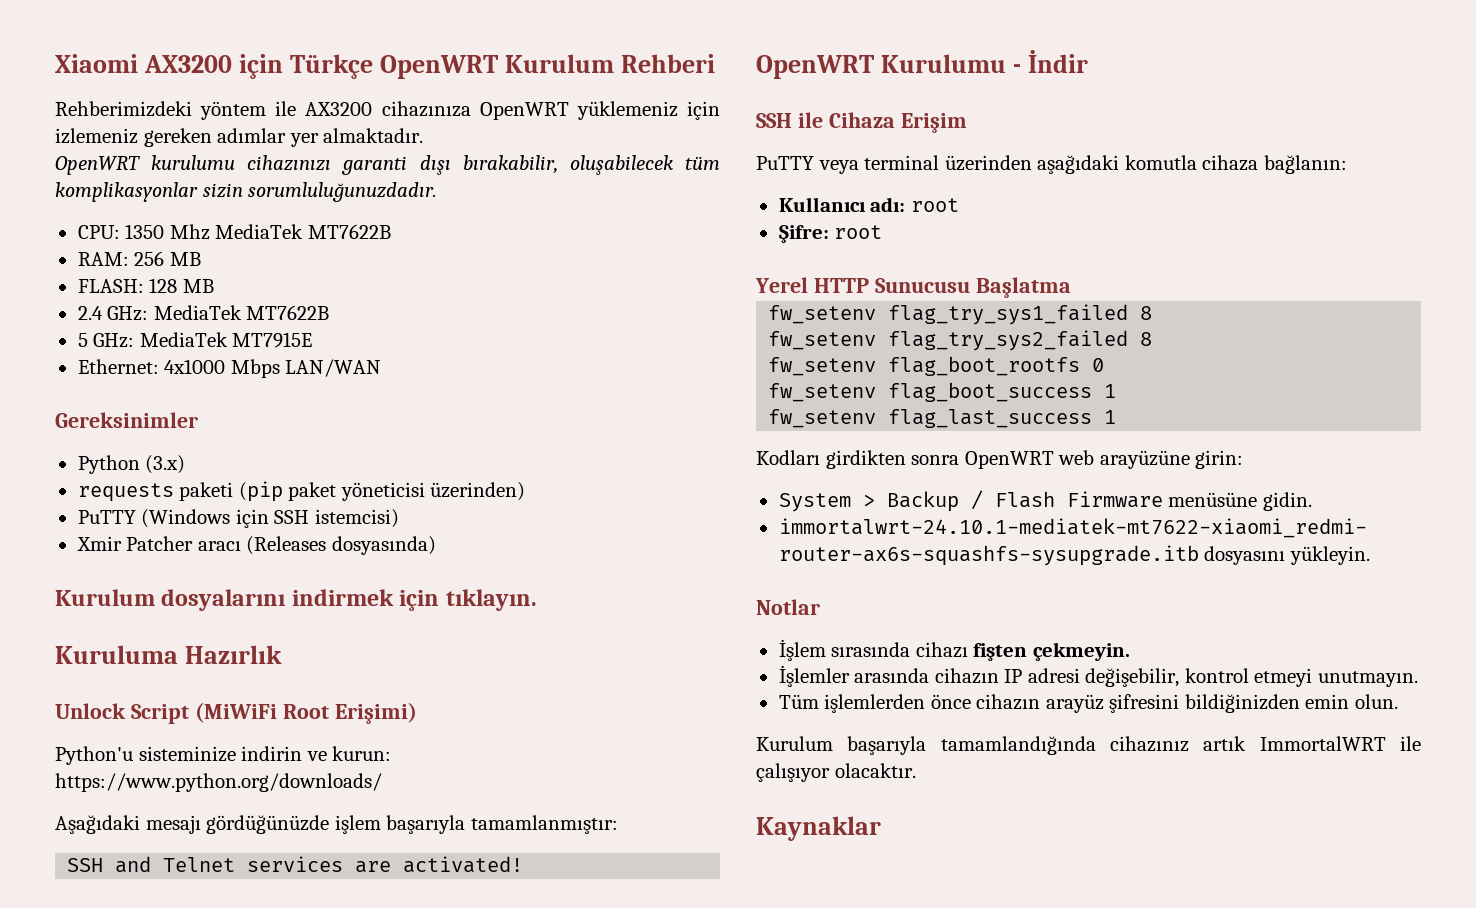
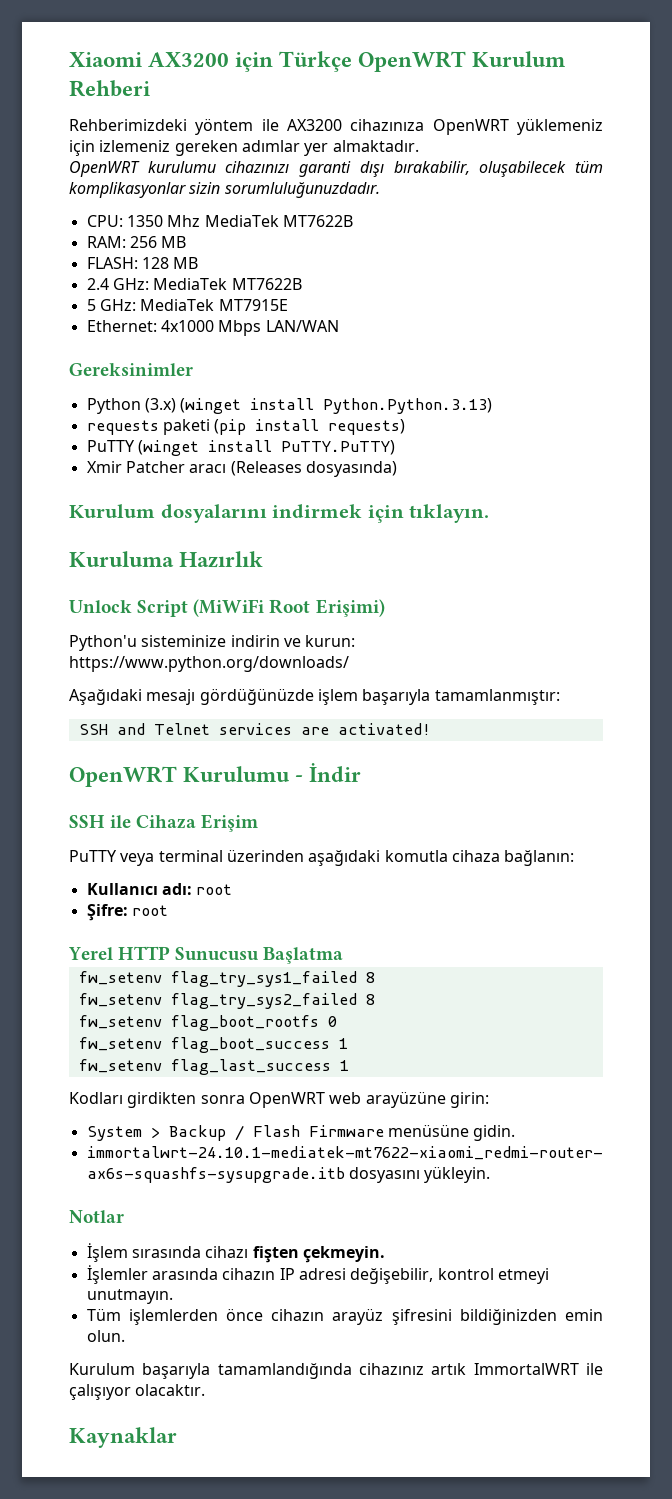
- Python (3.x)
+ Python (3.x) (winget install Python.Python.3.13)
- requests paketi (pip paket yöneticisi üzerinden)
- PuTTY (Windows için SSH istemcisi)
+ requests paketi (pip install requests)
+ PuTTY (winget install PuTTY.PuTTY)

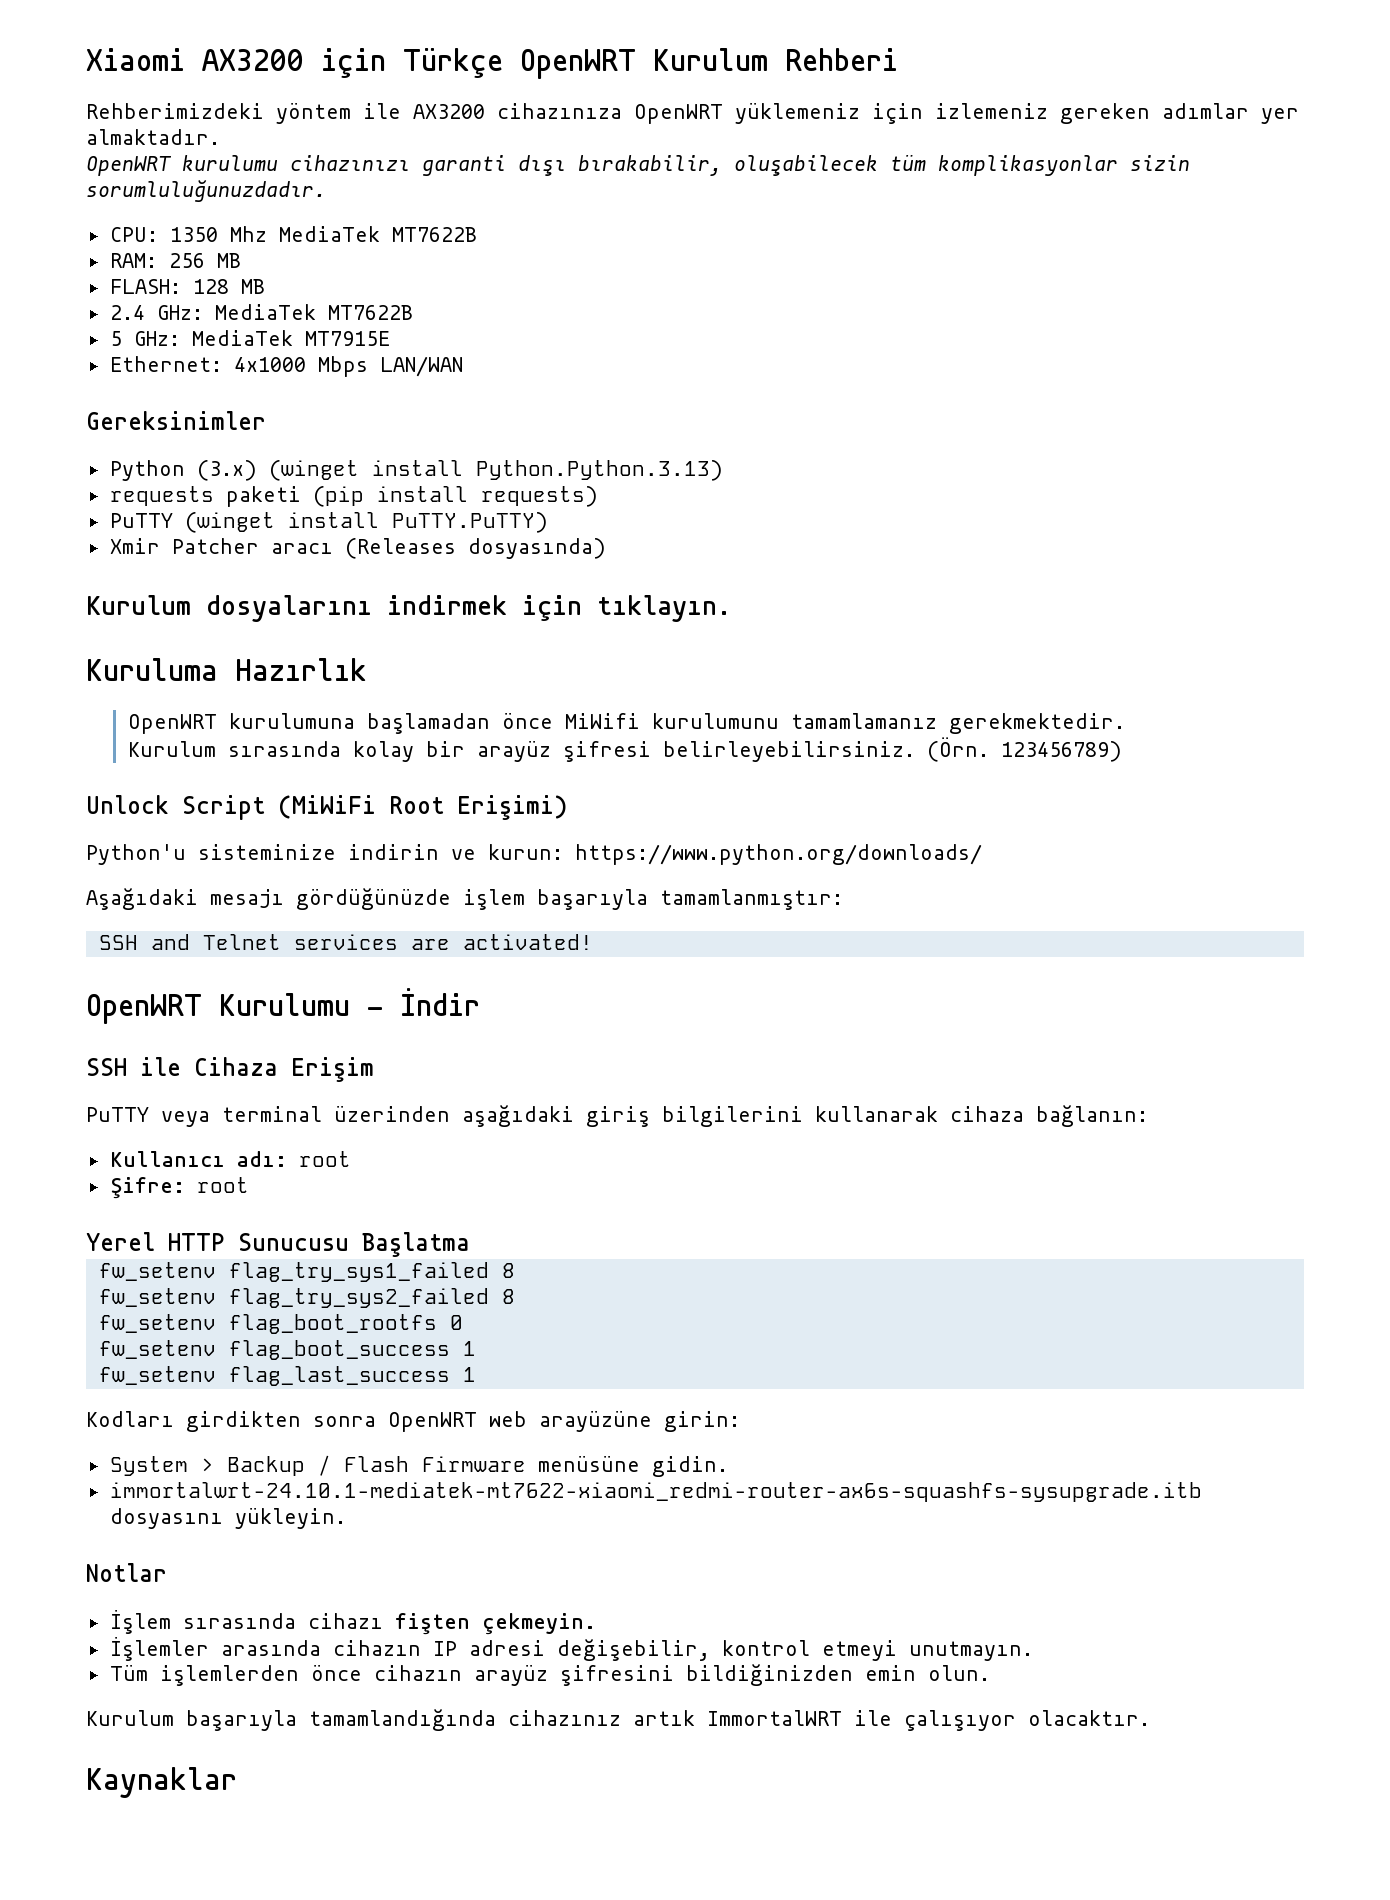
+ OpenWRT kurulumuna başlamadan önce MiWifi kurulumunu tamamlamanız gerekmektedir.
+ Kurulum sırasında kolay bir arayüz şifresi belirleyebilirsiniz. (Örn. 123456789)
- PuTTY veya terminal üzerinden aşağıdaki komutla cihaza bağlanın:
+ PuTTY veya terminal üzerinden aşağıdaki giriş bilgilerini kullanarak cihaza bağlanın:

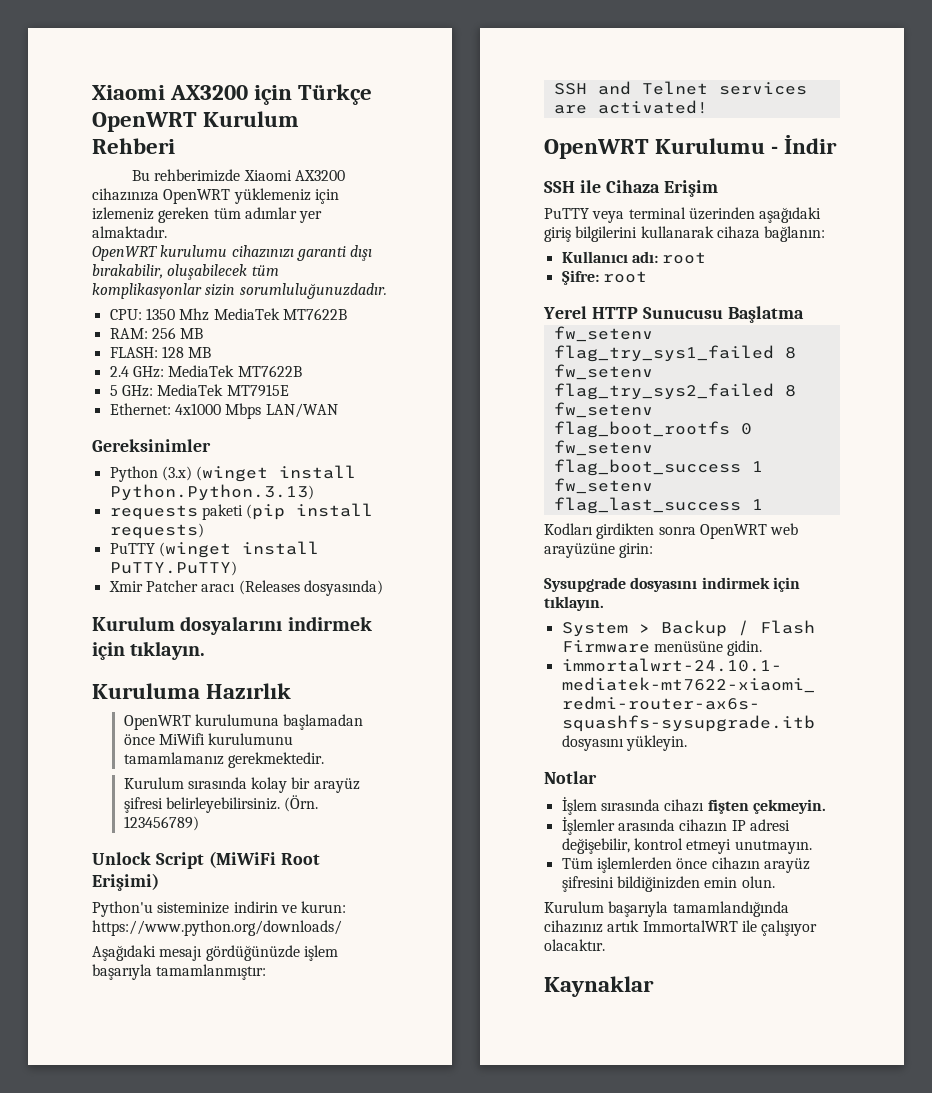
- Rehberimizdeki yöntem ile AX3200 cihazınıza OpenWRT yüklemeniz için izlemeniz gereken adımlar yer almaktadır.
+ Bu rehberimizde Xiaomi AX3200 cihazınıza OpenWRT yüklemeniz için izlemeniz gereken tüm adımlar yer almaktadır.
+ Sysupgrade dosyasını indirmek için tıklayın.

